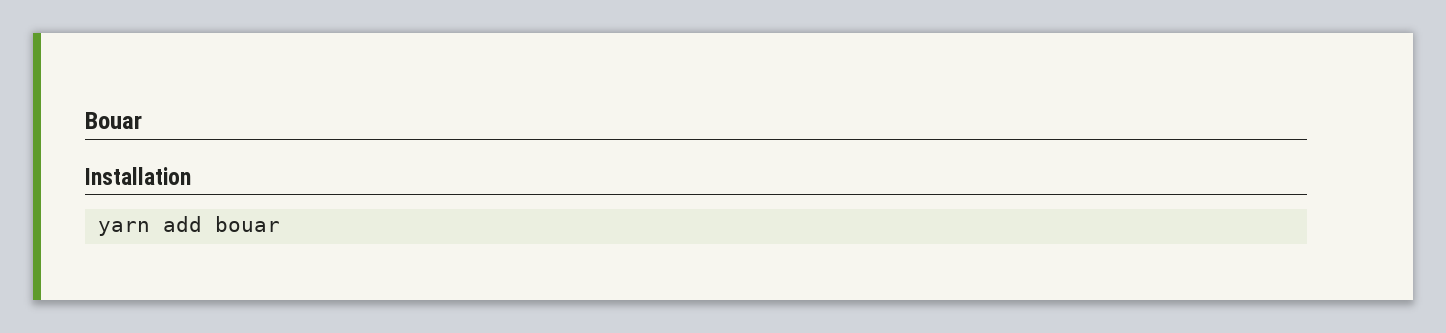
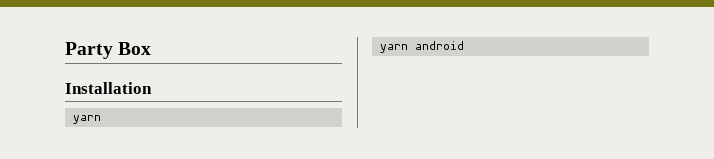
- Bouar
+ Party Box
  Installation
- yarn add bouar
+ yarn
+ yarn android

